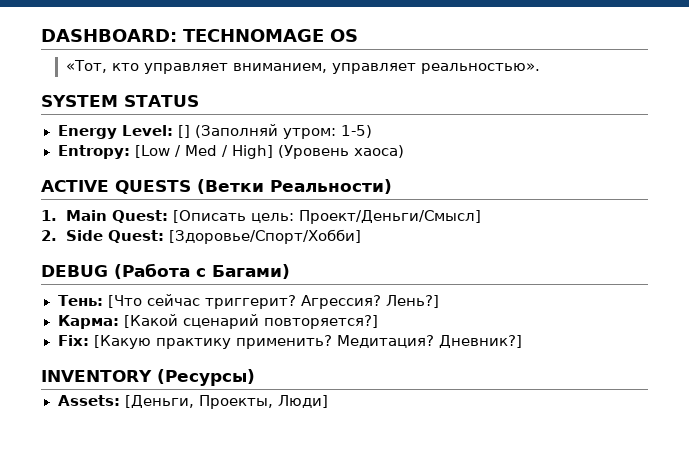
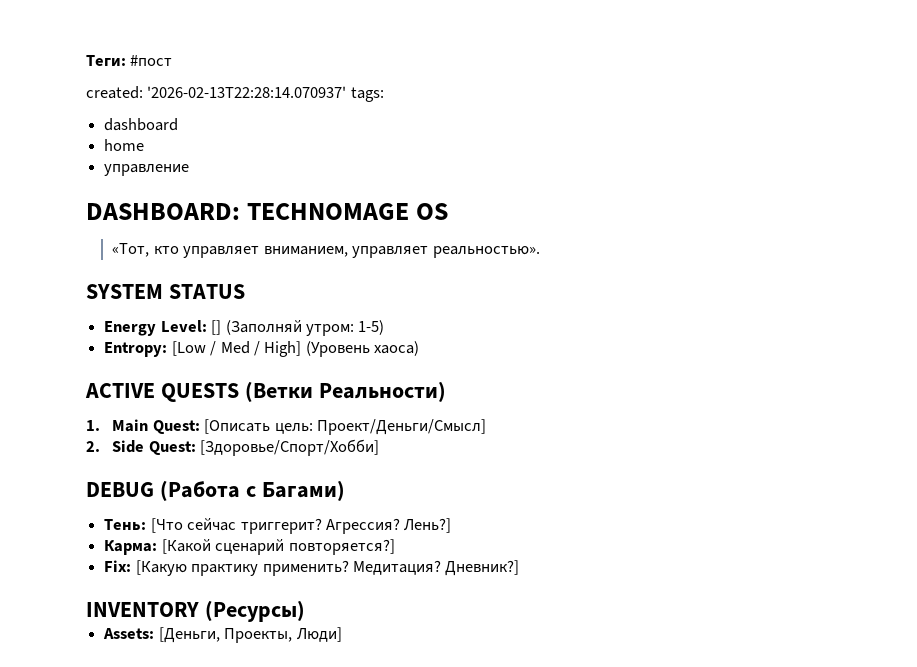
+ Теги: #пост
+ created: '2026-02-13T22:28:14.070937' tags:
+ dashboard
+ home
+ управление

